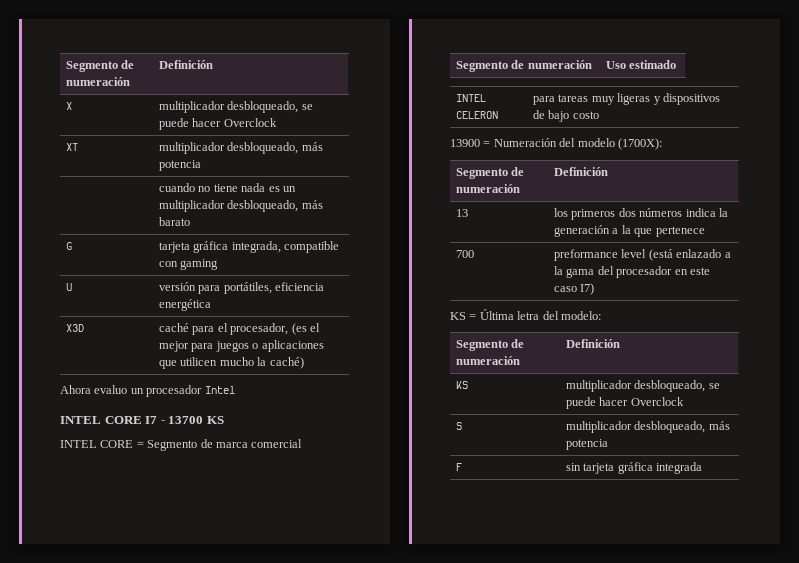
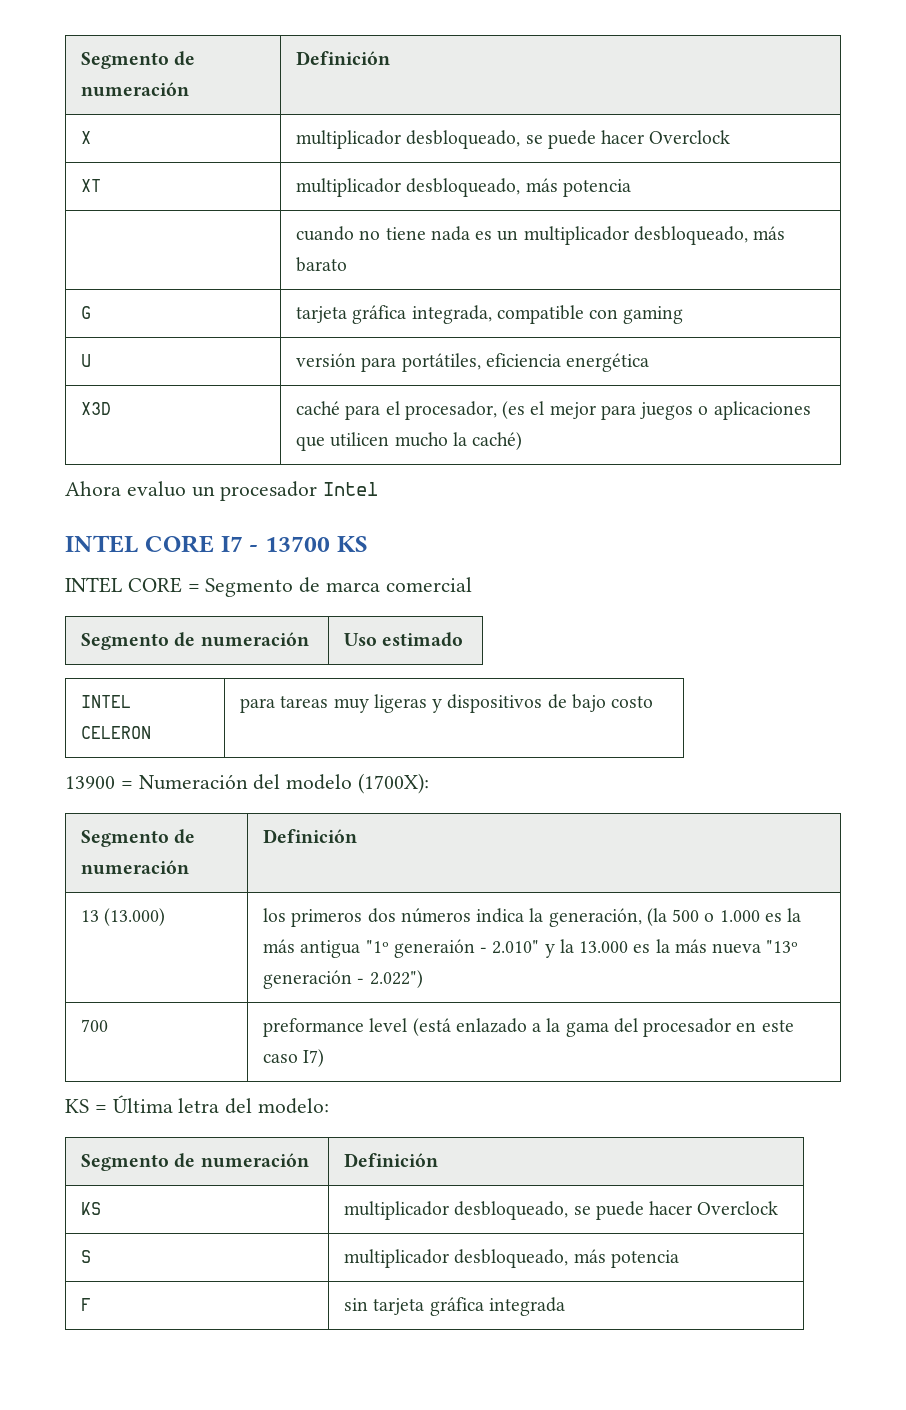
- 13 | los primeros dos números indica la generación a la que pertenece
+ 13 (13.000) | los primeros dos números indica la generación, (la 500 o 1.000 es la más antigua "1º generaión - 2.010" y la 13.000 es la más nueva "13º generación - 2.022")

